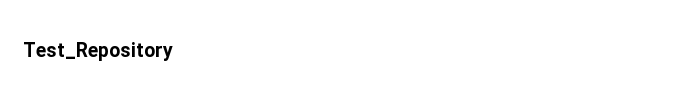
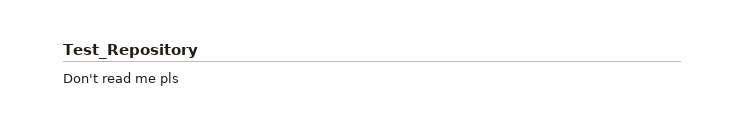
+ Don't read me pls

